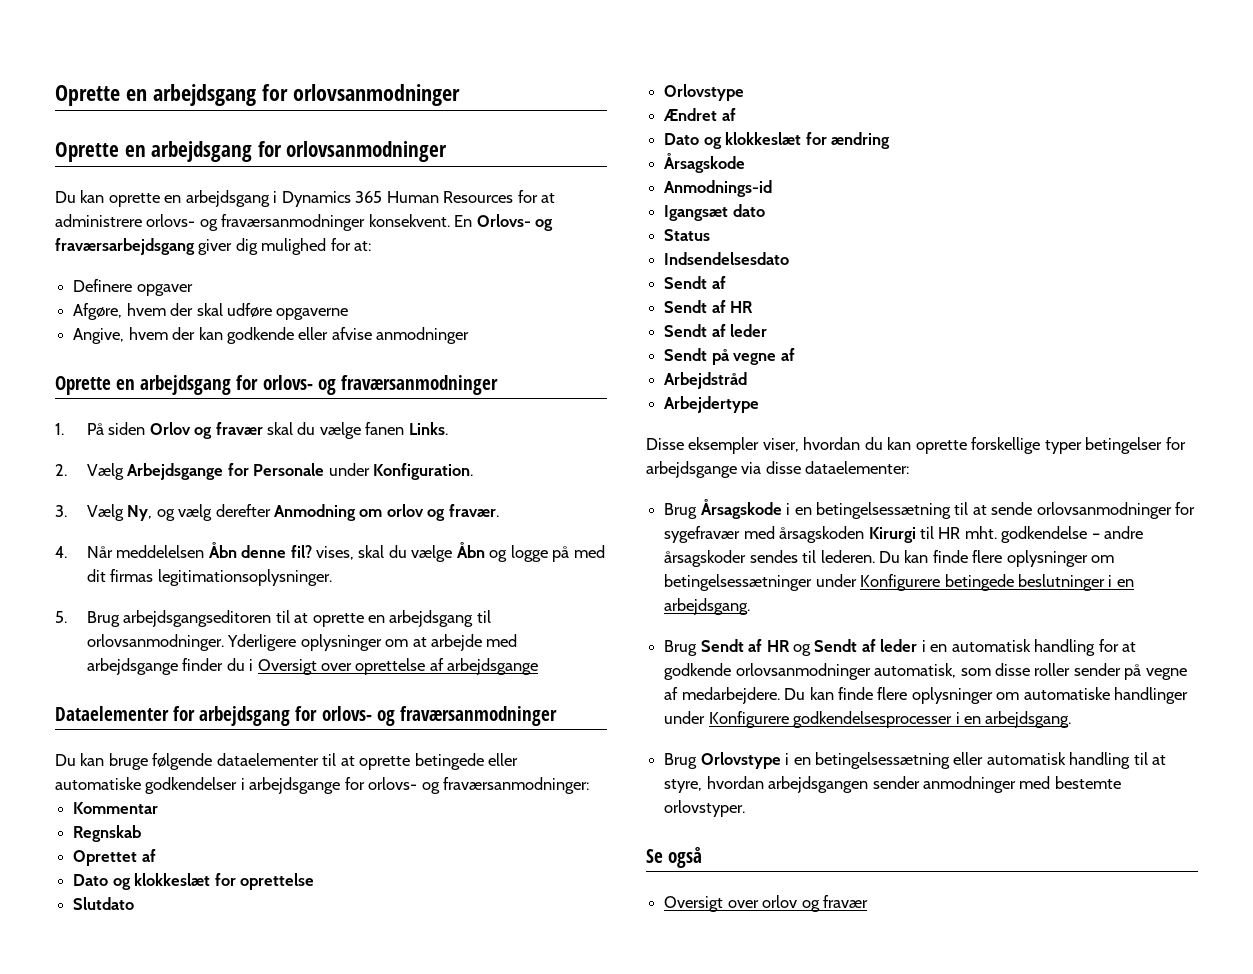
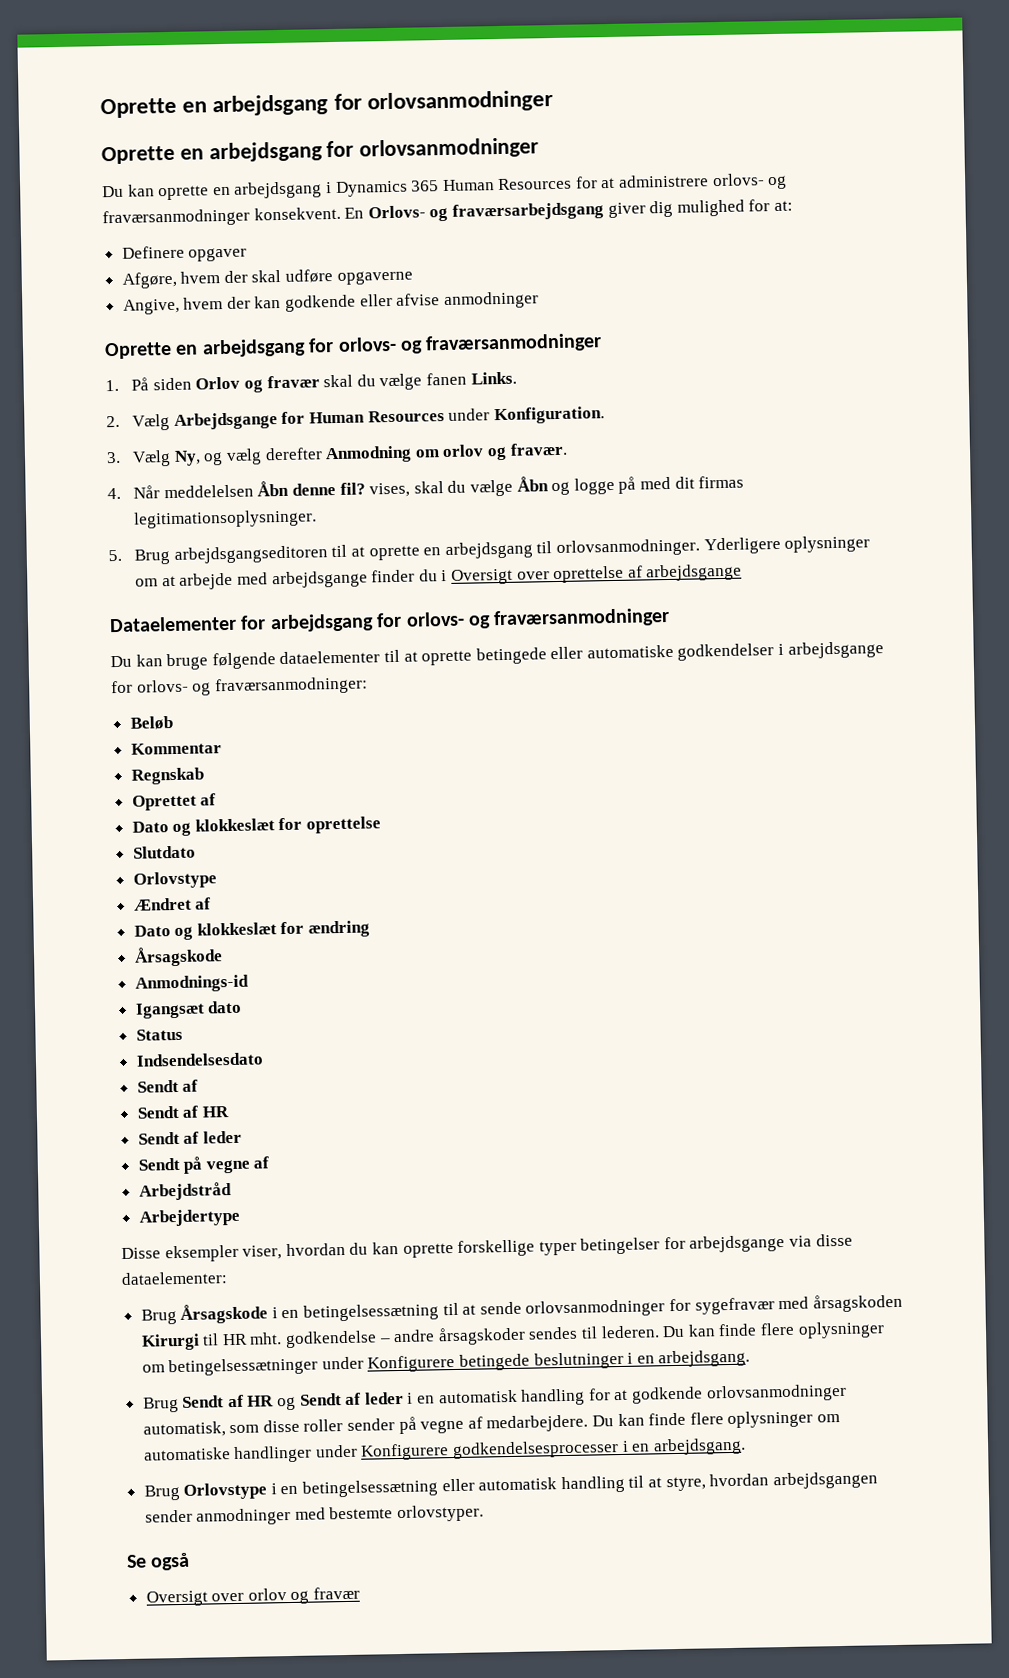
- 2. Vælg Arbejdsgange for Personale under Konfiguration.
+ 2. Vælg Arbejdsgange for Human Resources under Konfiguration.
+ Beløb

